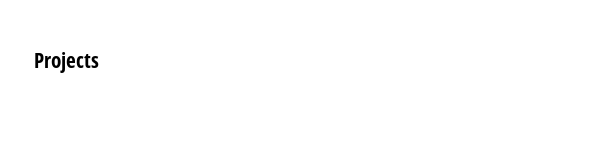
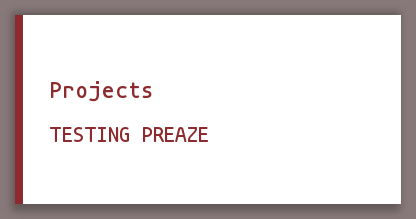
+ TESTING PREAZE

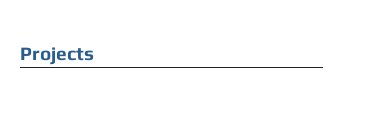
- TESTING PREAZE

